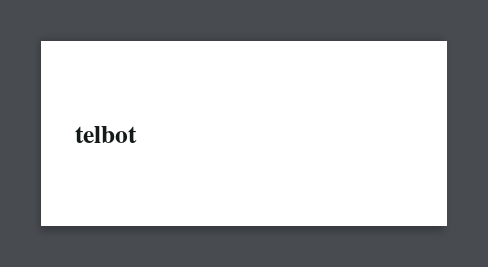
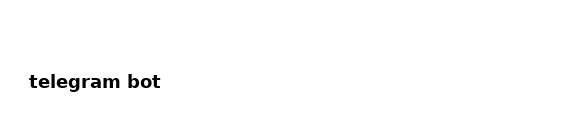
- telbot
+ telegram bot

